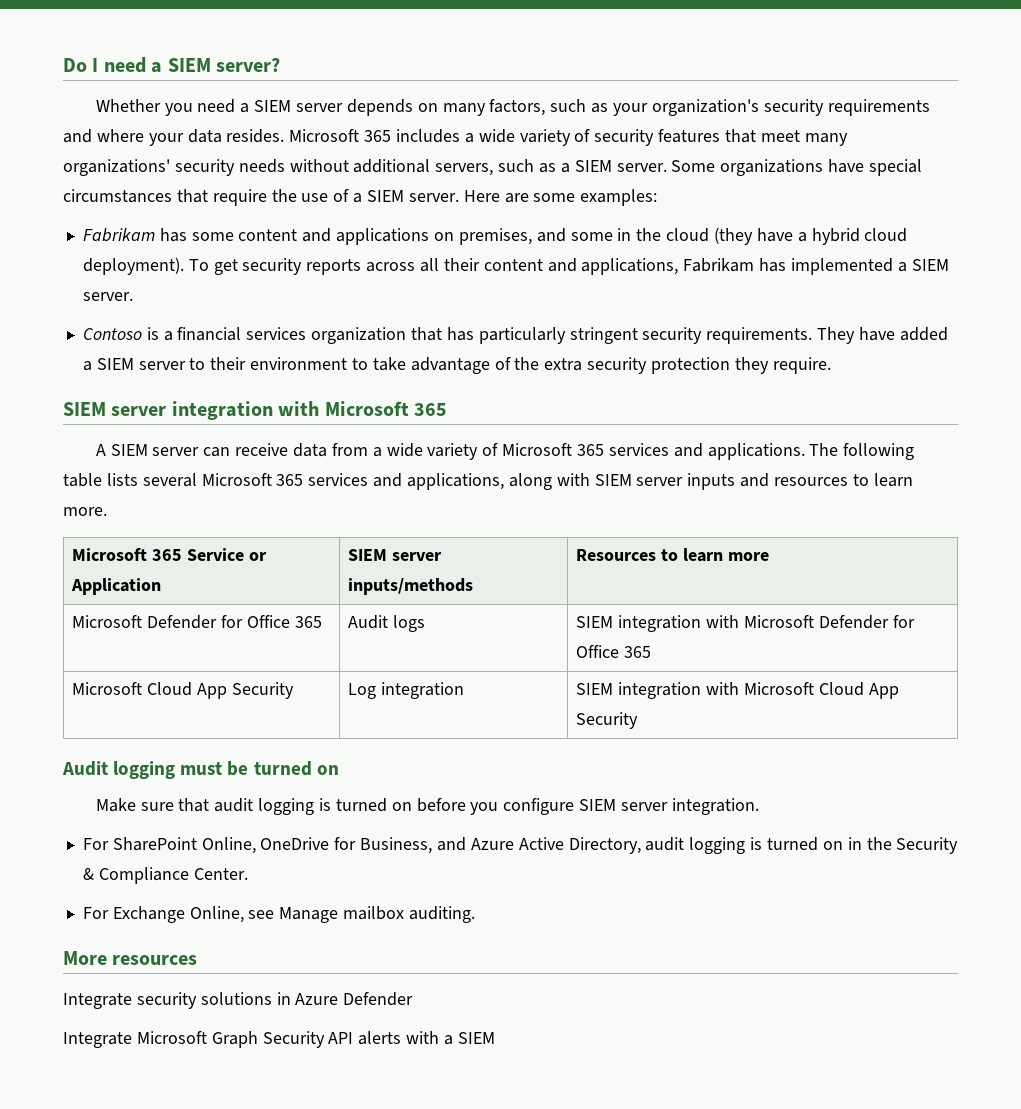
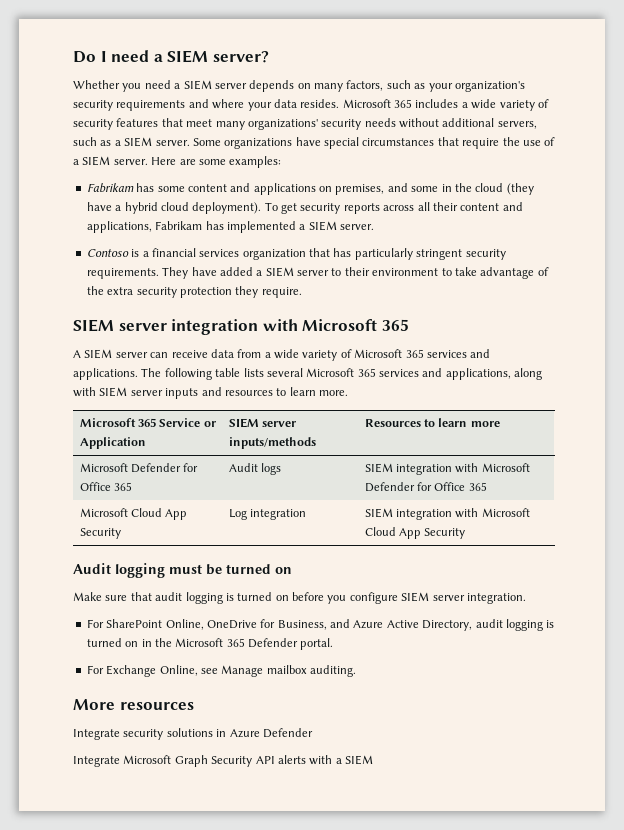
- For SharePoint Online, OneDrive for Business, and Azure Active Directory, audit logging is turned on in the Security & Compliance Center.
+ For SharePoint Online, OneDrive for Business, and Azure Active Directory, audit logging is turned on in the Microsoft 365 Defender portal.

